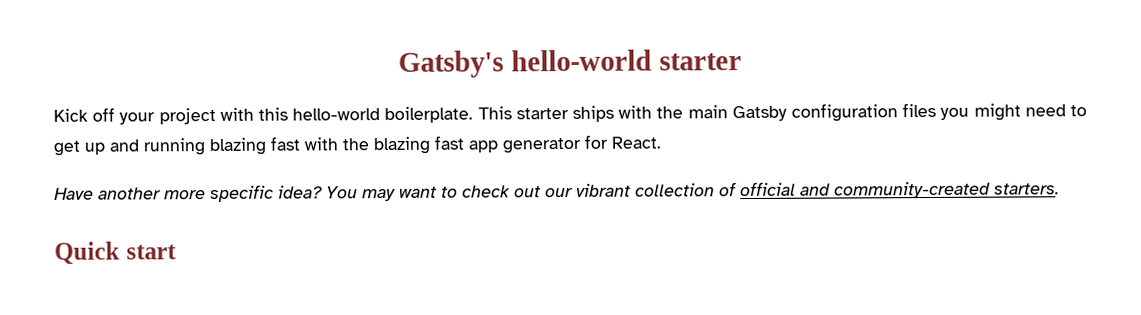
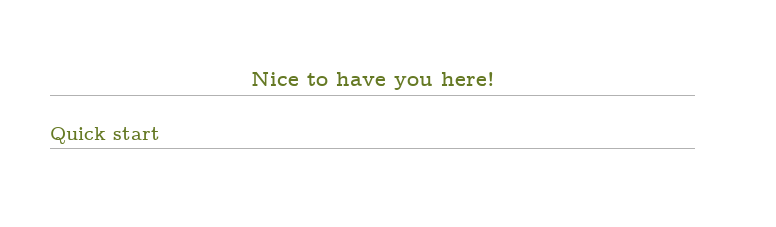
- Gatsby's hello-world starter
- Kick off your project with this hello-world boilerplate. This starter ships with the main Gatsby configuration files you might need to get up and running blazing fast with the blazing fast app generator for React.
- Have another more specific idea? You may want to check out our vibrant collection of official and community-created starters.
+ Nice to have you here!

